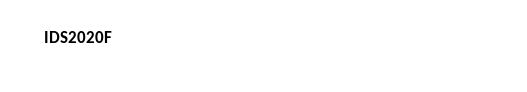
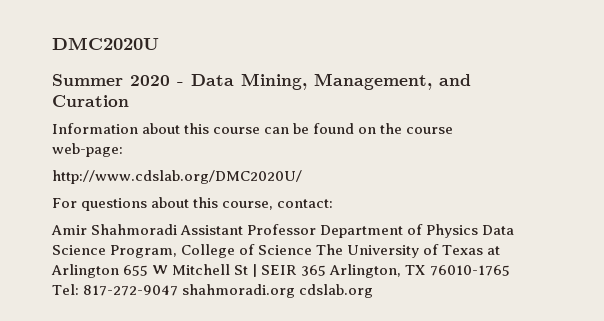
- IDS2020F
+ DMC2020U
+ Summer 2020 - Data Mining, Management, and Curation
+ Information about this course can be found on the course web-page:
+ http://www.cdslab.org/DMC2020U/
+ For questions about this course, contact:
+ Amir Shahmoradi Assistant Professor Department of Physics Data Science Program, College of Science The University of Texas at Arlington 655 W Mitchell St | SEIR 365 Arlington, TX 76010-1765 Tel: 817-272-9047 shahmoradi.org cdslab.org

